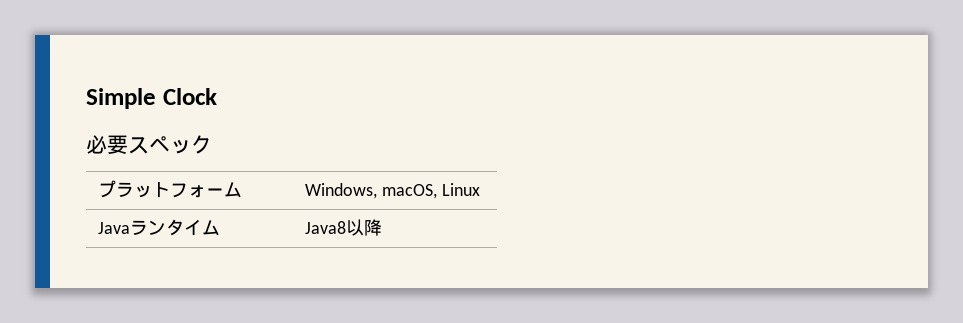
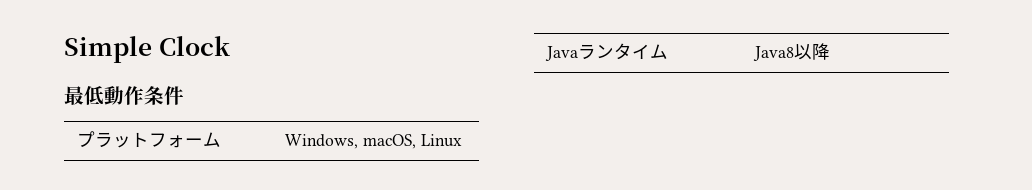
- 必要スペック
+ 最低動作条件

